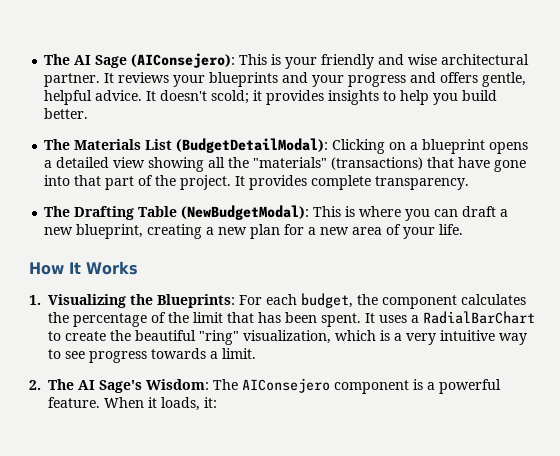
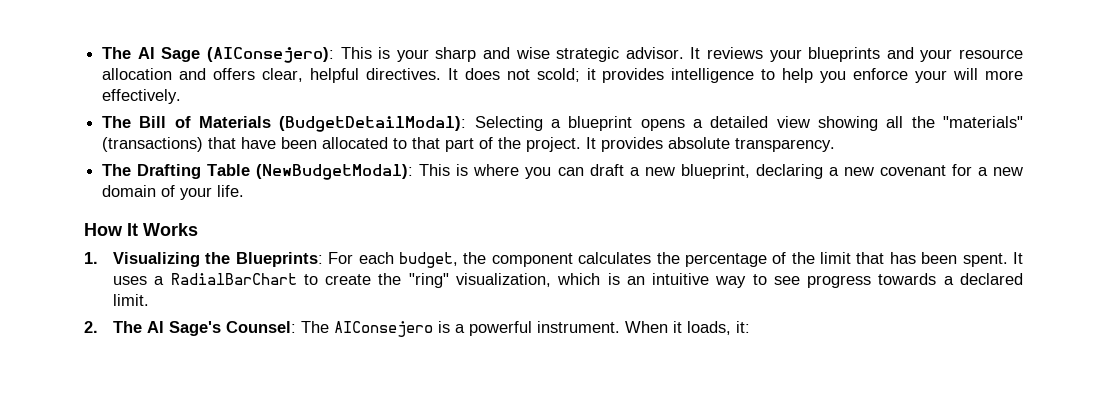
- The AI Sage (AIConsejero): This is your friendly and wise architectural partner.
+ The AI Sage (AIConsejero): This is your sharp and wise strategic advisor.
- It reviews your blueprints and your progress and offers gentle, helpful advice. It doesn't scold; it provides insights to help you build better.
- The Materials List (BudgetDetailModal): Clicking on a blueprint opens a detailed view showing all the "materials" (transactions) that have gone into that part of the project.
+ It reviews your blueprints and your resource allocation and offers clear, helpful directives. It does not scold; it provides intelligence to help you enforce your will more effectively.
+ The Bill of Materials (BudgetDetailModal): Selecting a blueprint opens a detailed view showing all the "materials" (transactions) that have been allocated to that part of the project.
- It provides complete transparency.
+ It provides absolute transparency.
- The Drafting Table (NewBudgetModal): This is where you can draft a new blueprint, creating a new plan for a new area of your life.
+ The Drafting Table (NewBudgetModal): This is where you can draft a new blueprint, declaring a new covenant for a new domain of your life.
- It uses a RadialBarChart to create the beautiful "ring" visualization, which is a very intuitive way to see progress towards a limit.
+ It uses a RadialBarChart to create the "ring" visualization, which is an intuitive way to see progress towards a declared limit.
- 2. The AI Sage's Wisdom: The AIConsejero component is a powerful feature.
+ 2. The AI Sage's Counsel: The AIConsejero is a powerful instrument.

